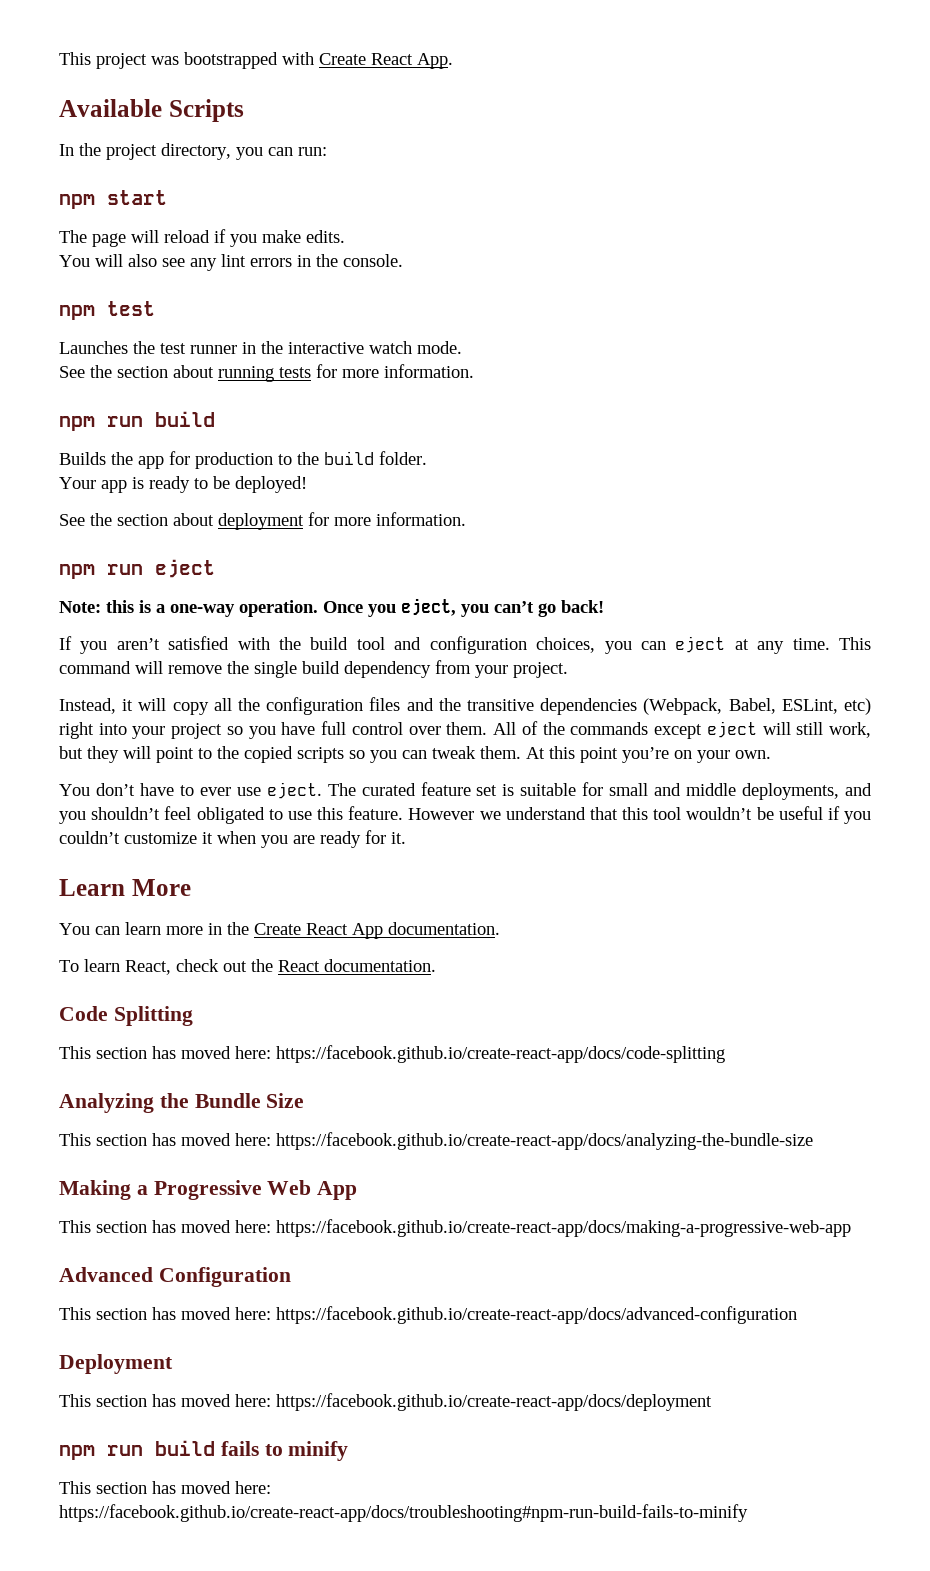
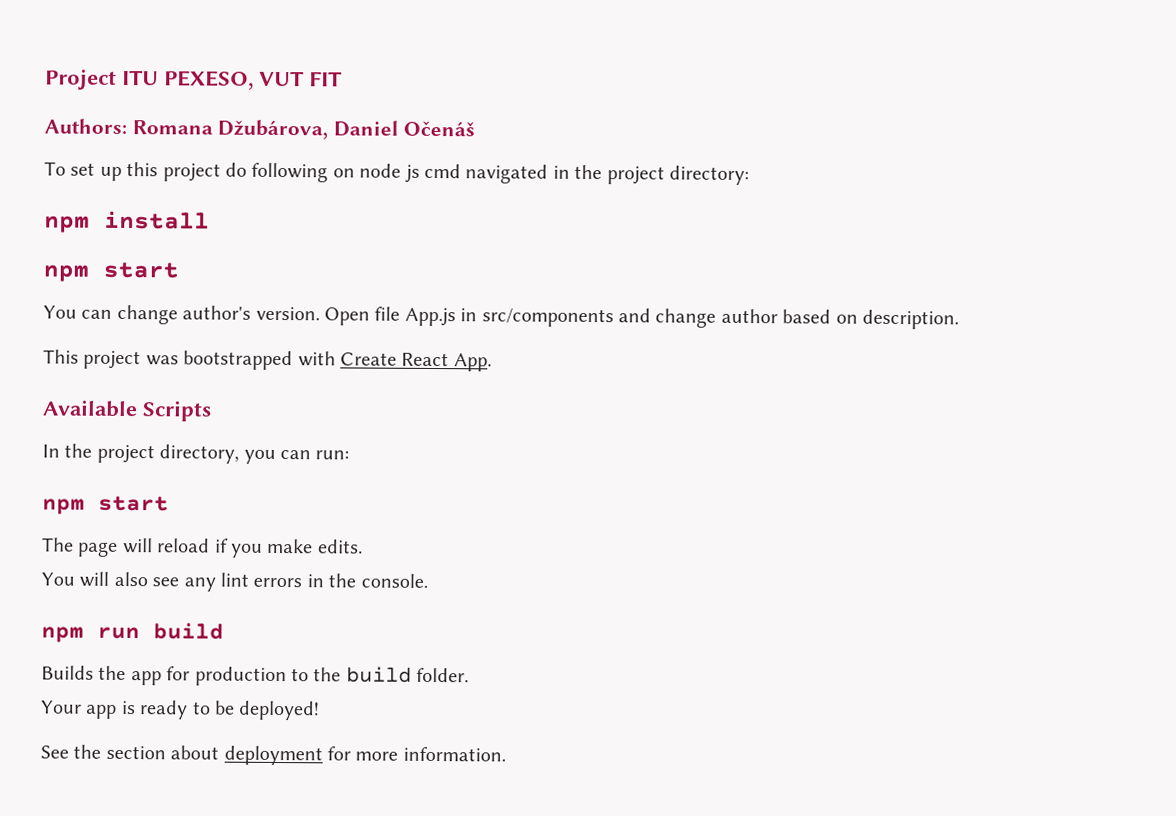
+ Project ITU PEXESO, VUT FIT
+ Authors: Romana Džubárova, Daniel Očenáš
+ To set up this project do following on node js cmd navigated in the project directory:
+ npm install
+ npm start
+ You can change author's version. Open file App.js in src/components and change author based on description.
- npm test
- Launches the test runner in the interactive watch mode.
- See the section about running tests for more information.
- npm run eject
- Note: this is a one-way operation. Once you eject, you can’t go back!
- If you aren’t satisfied with the build tool and configuration choices, you can eject at any time. This command will remove the single build dependency from your project.
- Instead, it will copy all the configuration files and the transitive dependencies (Webpack, Babel, ESLint, etc) right into your project so you have full control over them. All of the commands except eject will still work, but they will point to the copied scripts so you can tweak them. At this point you’re on your own.
- You don’t have to ever use eject. The curated feature set is suitable for small and middle deployments, and you shouldn’t feel obligated to use this feature. However we understand that this tool wouldn’t be useful if you couldn’t customize it when you are ready for it.
- Learn More
- You can learn more in the Create React App documentation.
- To learn React, check out the React documentation.
- Code Splitting
- This section has moved here: https://facebook.github.io/create-react-app/docs/code-splitting
- Analyzing the Bundle Size
- This section has moved here: https://facebook.github.io/create-react-app/docs/analyzing-the-bundle-size
- Making a Progressive Web App
- This section has moved here: https://facebook.github.io/create-react-app/docs/making-a-progressive-web-app
- Advanced Configuration
- This section has moved here: https://facebook.github.io/create-react-app/docs/advanced-configuration
- Deployment
- This section has moved here: https://facebook.github.io/create-react-app/docs/deployment
- npm run build fails to minify
- This section has moved here: https://facebook.github.io/create-react-app/docs/troubleshooting#npm-run-build-fails-to-minify

